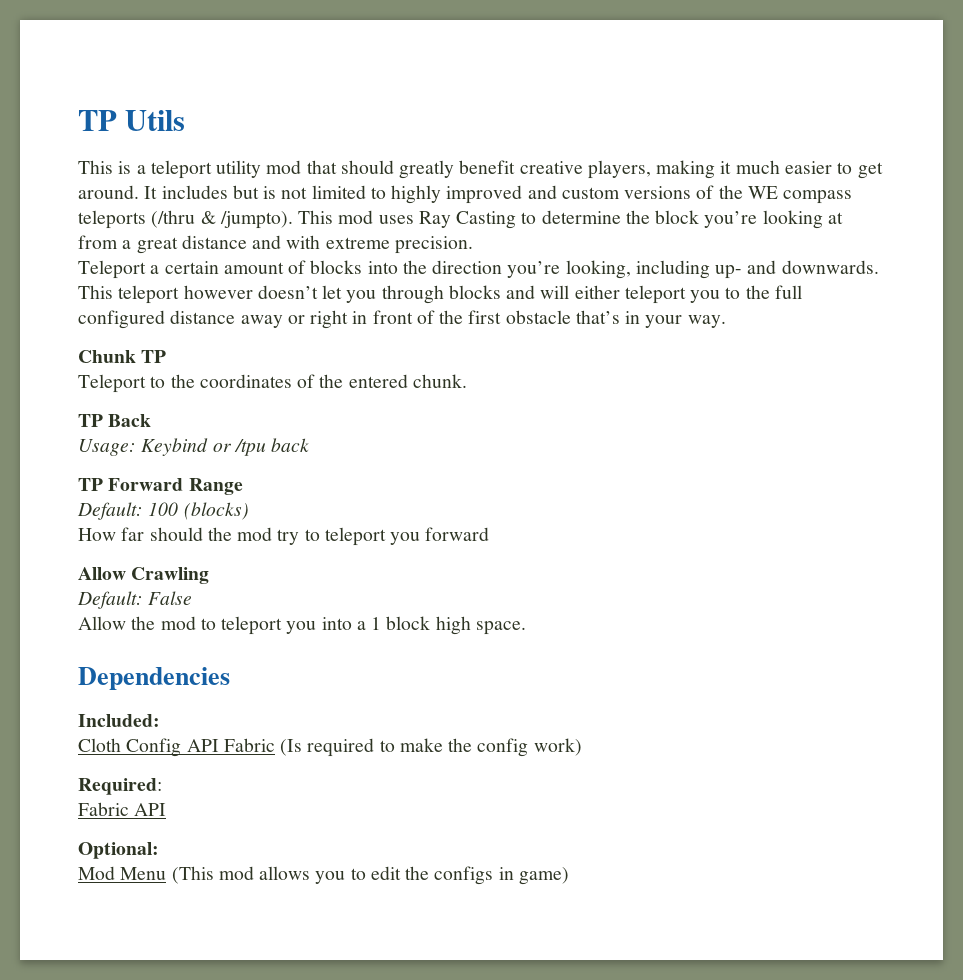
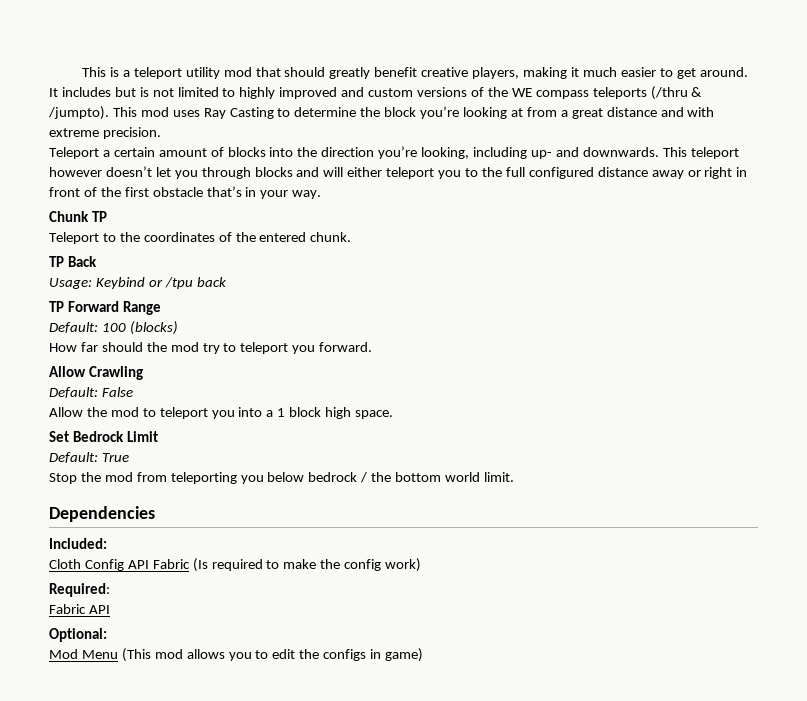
- TP Utils
- How far should the mod try to teleport you forward
+ How far should the mod try to teleport you forward.
+ Set Bedrock Limit
+ Default: True
+ Stop the mod from teleporting you below bedrock / the bottom world limit.

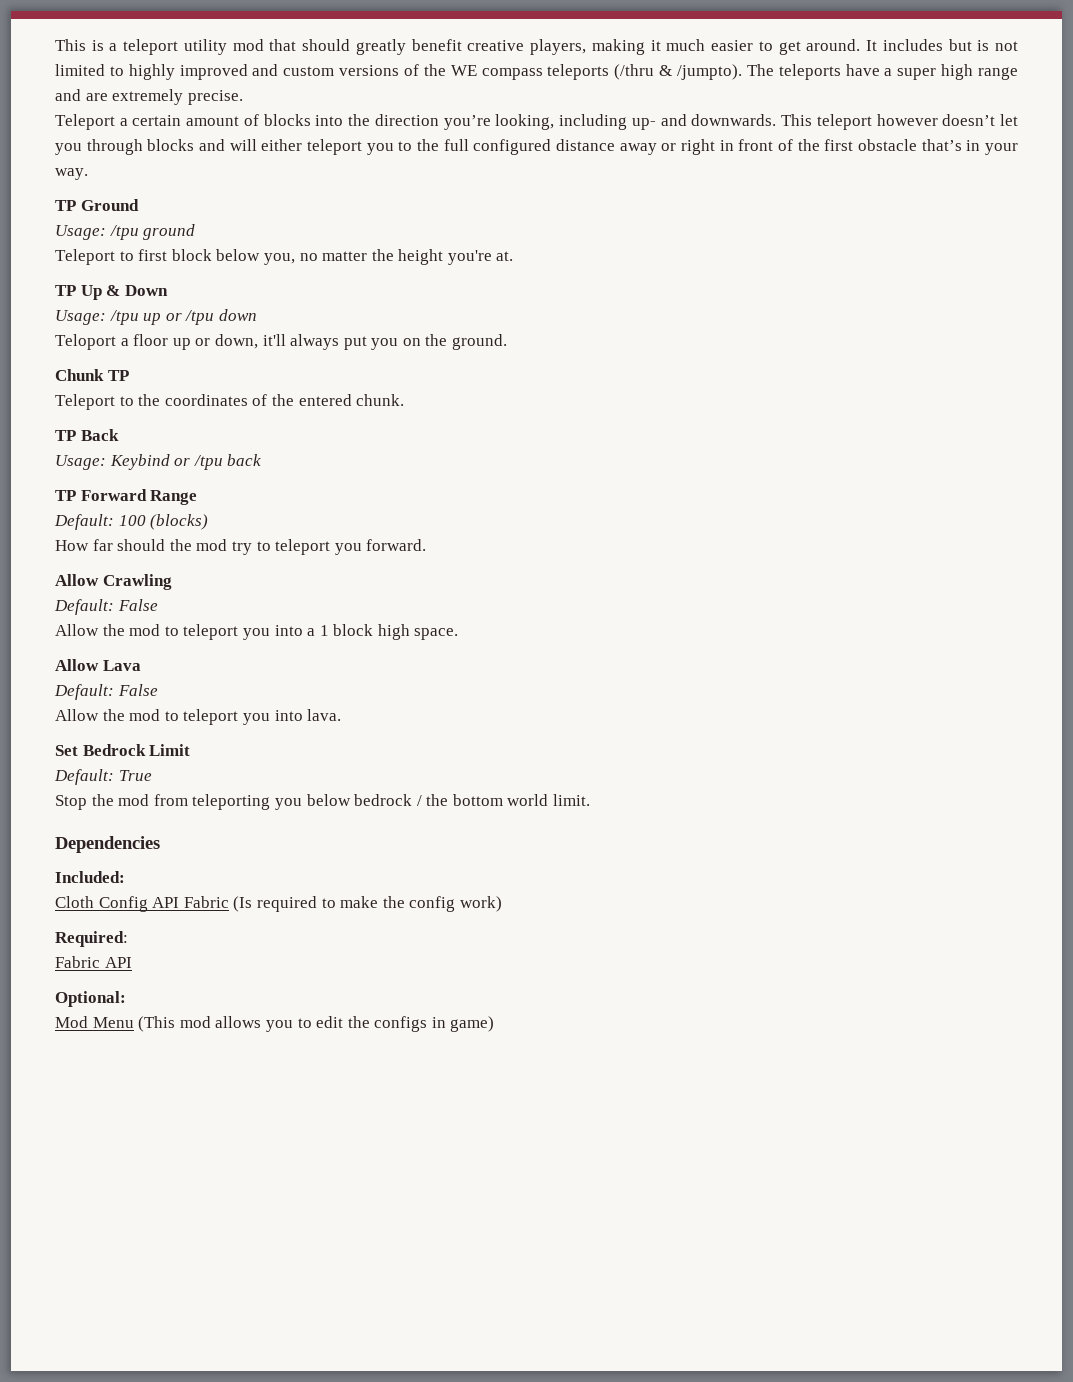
- This mod uses Ray Casting to determine the block you’re looking at from a great distance and with extreme precision.
+ The teleports have a super high range and are extremely precise.
+ TP Ground
+ Usage: /tpu ground
+ Teleport to first block below you, no matter the height you're at.
+ TP Up & Down
+ Usage: /tpu up or /tpu down
+ Teloport a floor up or down, it'll always put you on the ground.
+ Allow Lava
+ Default: False
+ Allow the mod to teleport you into lava.

